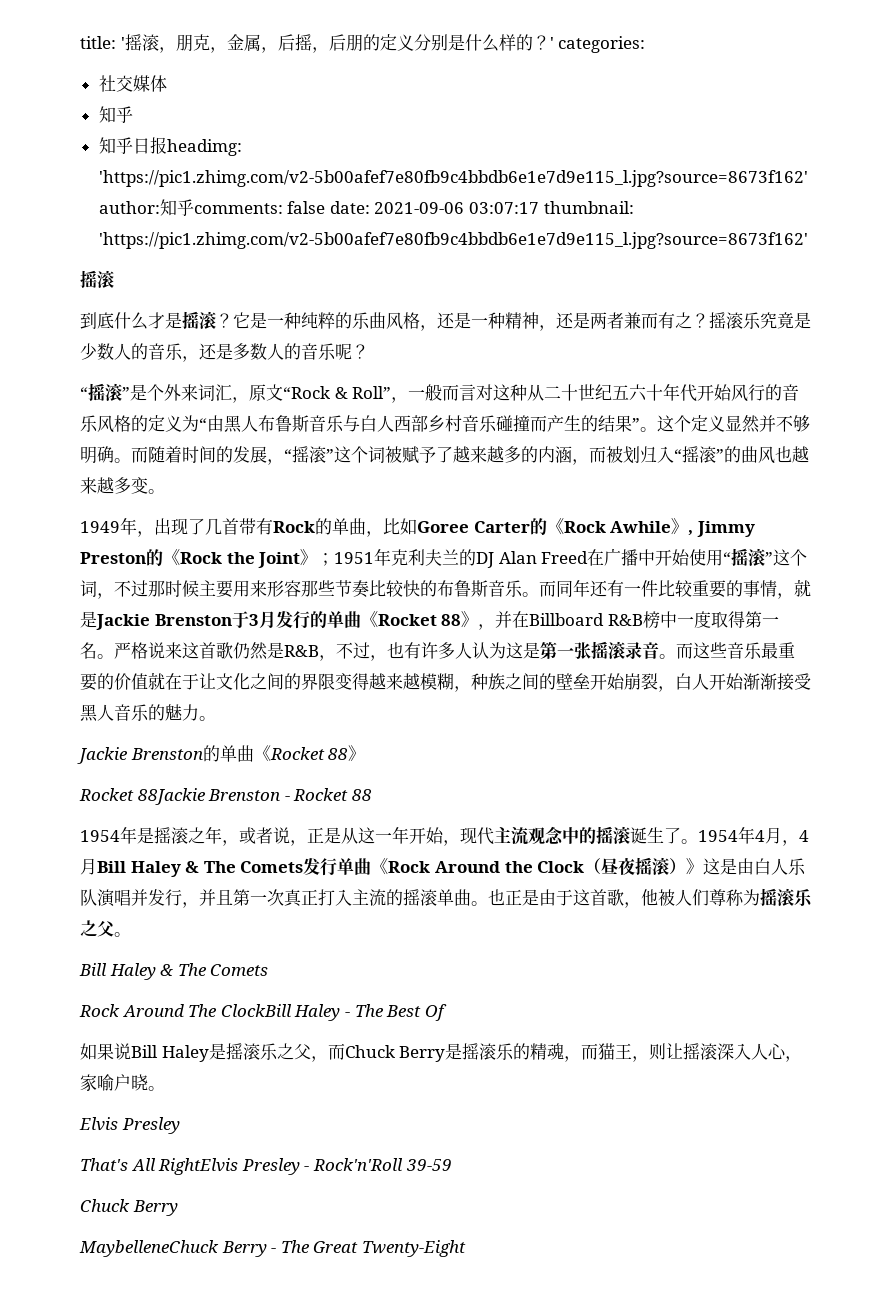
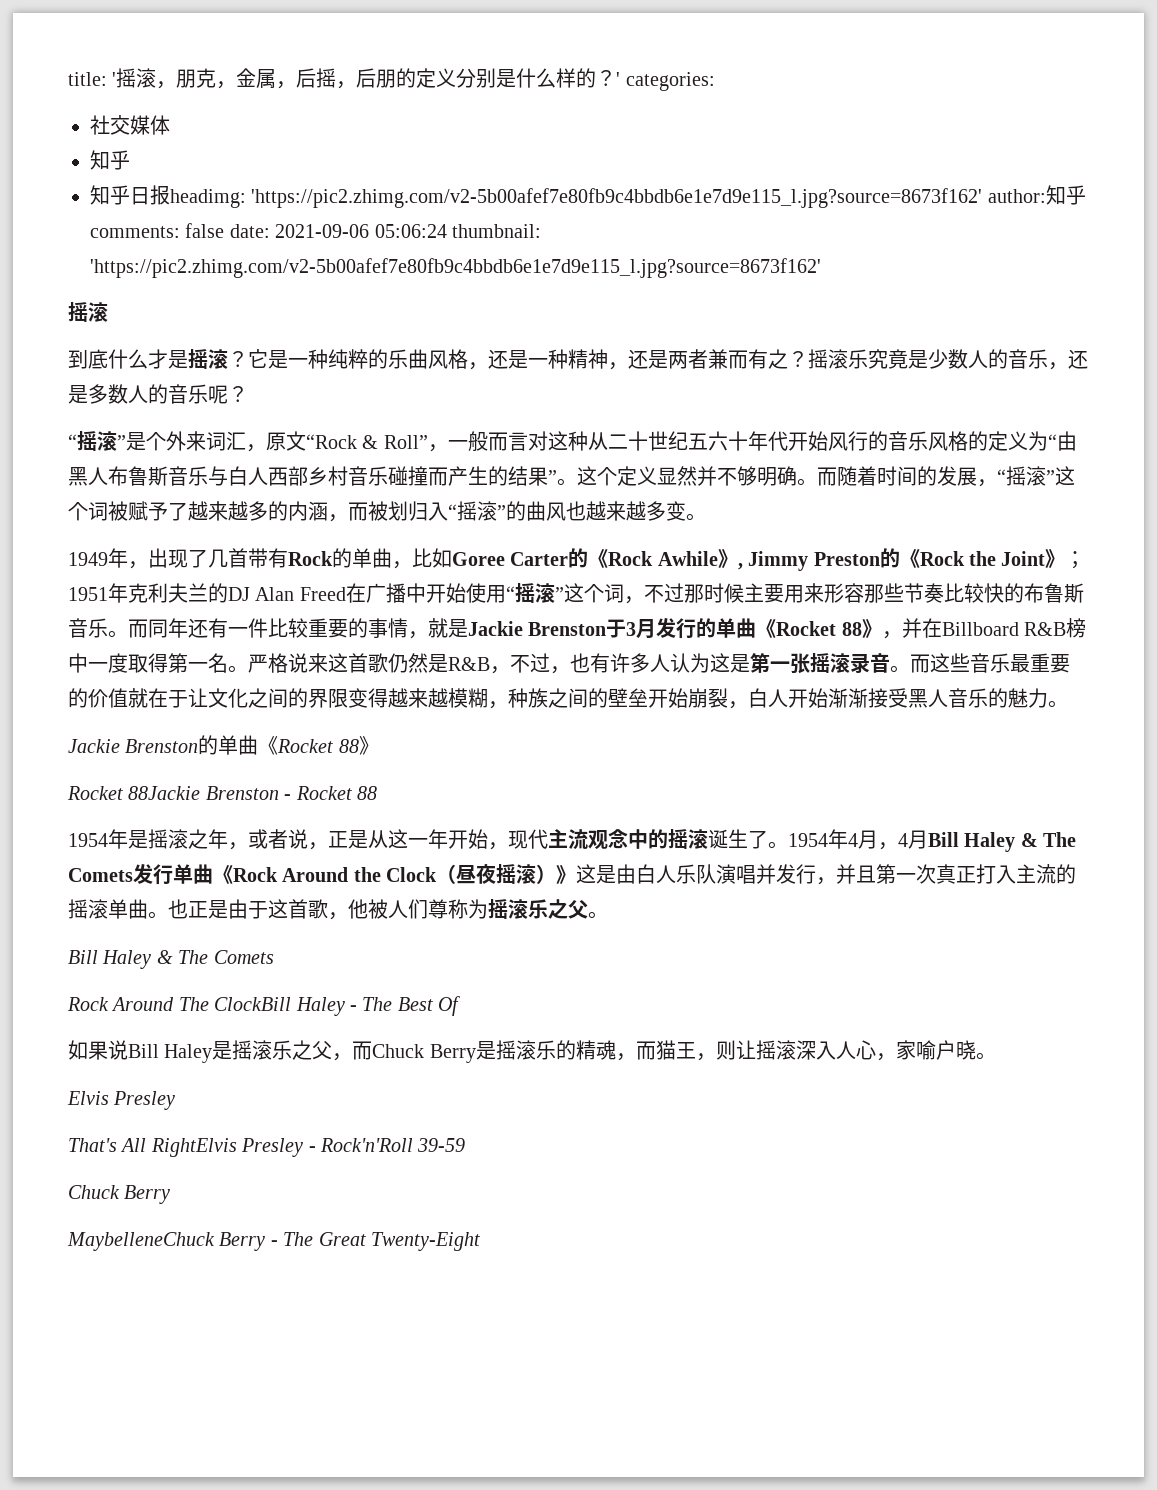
- 知乎日报headimg: 'https://pic1.zhimg.com/v2-5b00afef7e80fb9c4bbdb6e1e7d9e115_l.jpg?source=8673f162' author:知乎comments: false date: 2021-09-06 03:07:17 thumbnail: 'https://pic1.zhimg.com/v2-5b00afef7e80fb9c4bbdb6e1e7d9e115_l.jpg?source=8673f162'
+ 知乎日报headimg: 'https://pic2.zhimg.com/v2-5b00afef7e80fb9c4bbdb6e1e7d9e115_l.jpg?source=8673f162' author:知乎comments: false date: 2021-09-06 05:06:24 thumbnail: 'https://pic2.zhimg.com/v2-5b00afef7e80fb9c4bbdb6e1e7d9e115_l.jpg?source=8673f162'

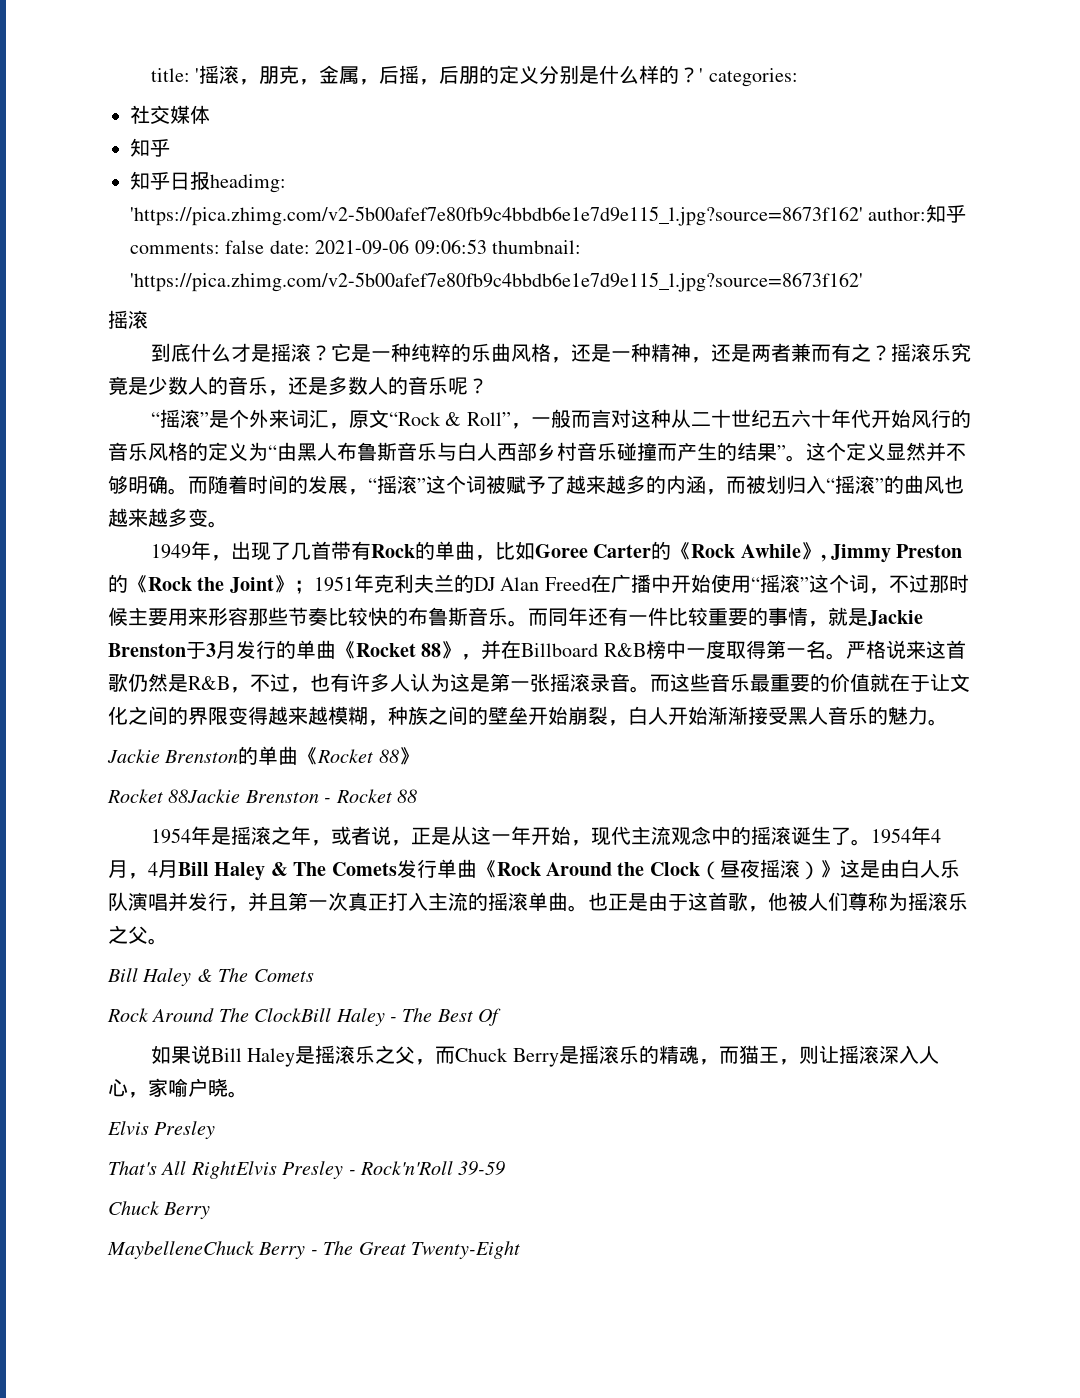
- 知乎日报headimg: 'https://pic2.zhimg.com/v2-5b00afef7e80fb9c4bbdb6e1e7d9e115_l.jpg?source=8673f162' author:知乎comments: false date: 2021-09-06 05:06:24 thumbnail: 'https://pic2.zhimg.com/v2-5b00afef7e80fb9c4bbdb6e1e7d9e115_l.jpg?source=8673f162'
+ 知乎日报headimg: 'https://pica.zhimg.com/v2-5b00afef7e80fb9c4bbdb6e1e7d9e115_l.jpg?source=8673f162' author:知乎comments: false date: 2021-09-06 09:06:53 thumbnail: 'https://pica.zhimg.com/v2-5b00afef7e80fb9c4bbdb6e1e7d9e115_l.jpg?source=8673f162'

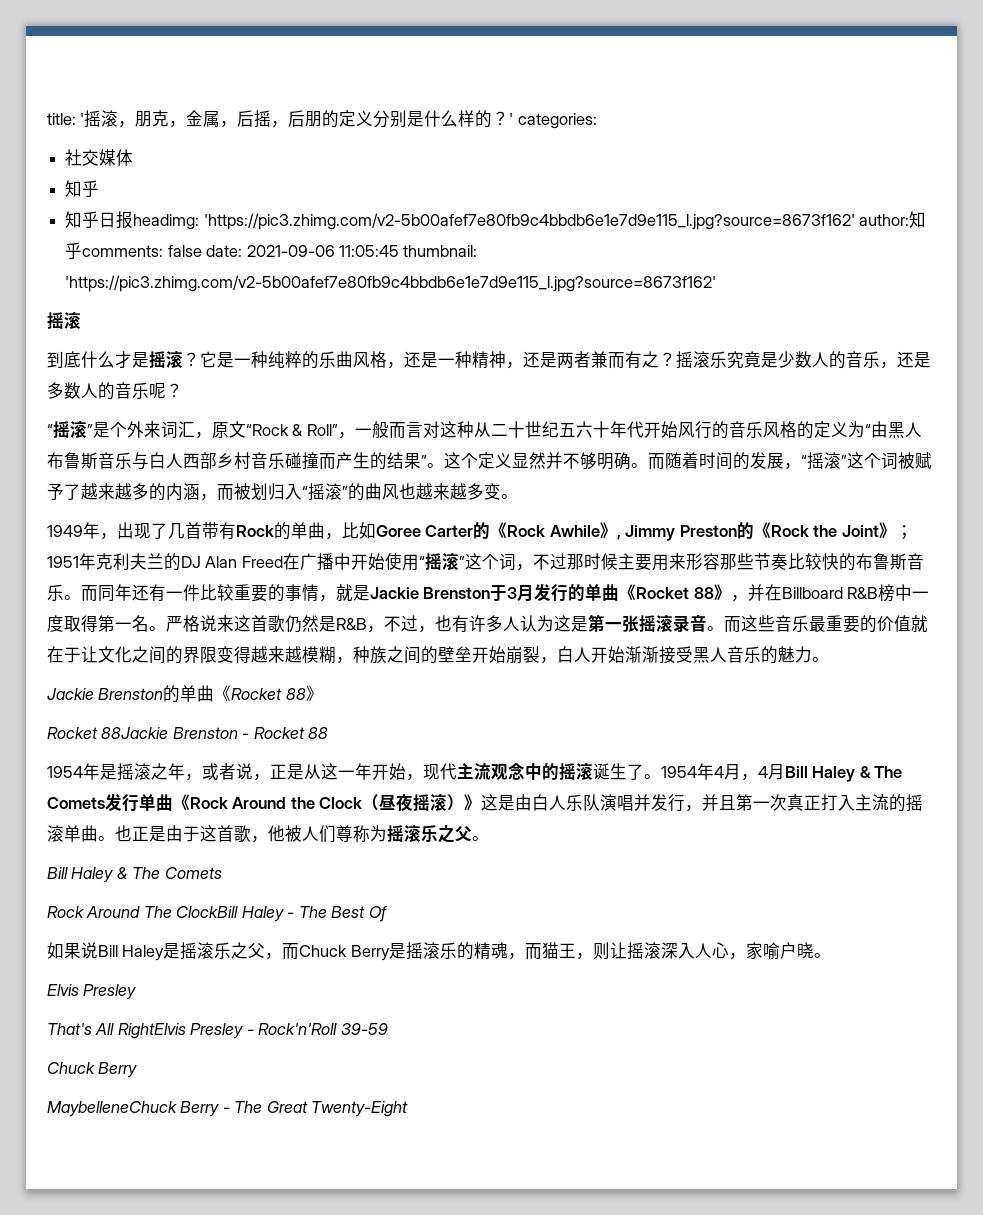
- 知乎日报headimg: 'https://pica.zhimg.com/v2-5b00afef7e80fb9c4bbdb6e1e7d9e115_l.jpg?source=8673f162' author:知乎comments: false date: 2021-09-06 09:06:53 thumbnail: 'https://pica.zhimg.com/v2-5b00afef7e80fb9c4bbdb6e1e7d9e115_l.jpg?source=8673f162'
+ 知乎日报headimg: 'https://pic3.zhimg.com/v2-5b00afef7e80fb9c4bbdb6e1e7d9e115_l.jpg?source=8673f162' author:知乎comments: false date: 2021-09-06 11:05:45 thumbnail: 'https://pic3.zhimg.com/v2-5b00afef7e80fb9c4bbdb6e1e7d9e115_l.jpg?source=8673f162'

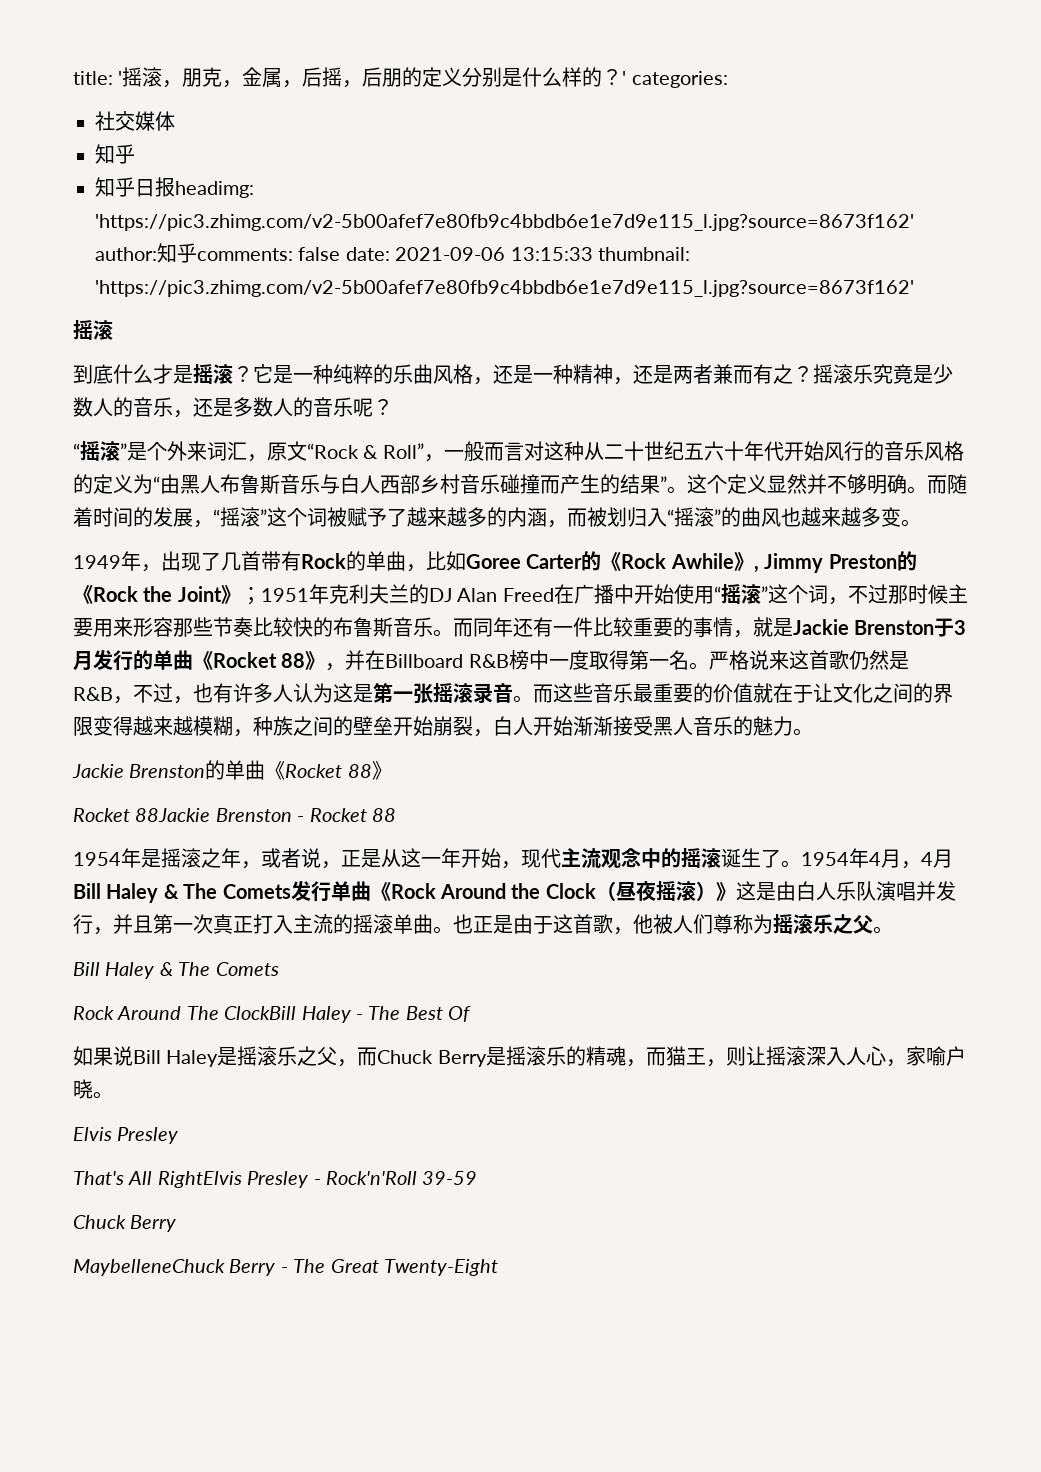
- 知乎日报headimg: 'https://pic3.zhimg.com/v2-5b00afef7e80fb9c4bbdb6e1e7d9e115_l.jpg?source=8673f162' author:知乎comments: false date: 2021-09-06 11:05:45 thumbnail: 'https://pic3.zhimg.com/v2-5b00afef7e80fb9c4bbdb6e1e7d9e115_l.jpg?source=8673f162'
+ 知乎日报headimg: 'https://pic3.zhimg.com/v2-5b00afef7e80fb9c4bbdb6e1e7d9e115_l.jpg?source=8673f162' author:知乎comments: false date: 2021-09-06 13:15:33 thumbnail: 'https://pic3.zhimg.com/v2-5b00afef7e80fb9c4bbdb6e1e7d9e115_l.jpg?source=8673f162'

